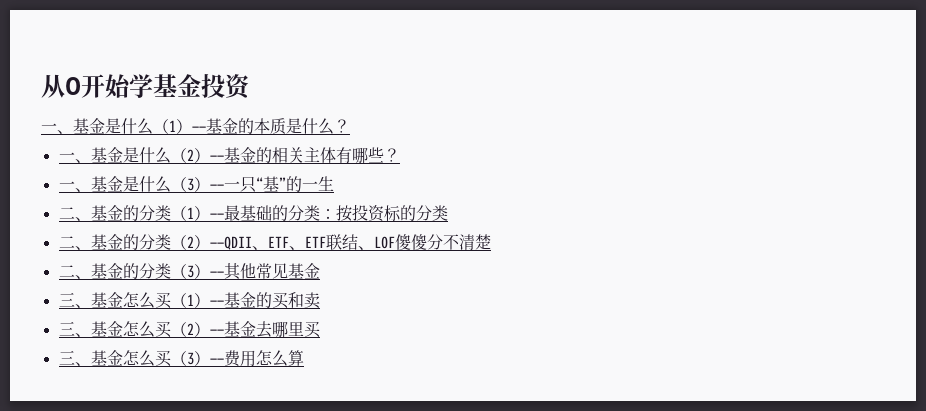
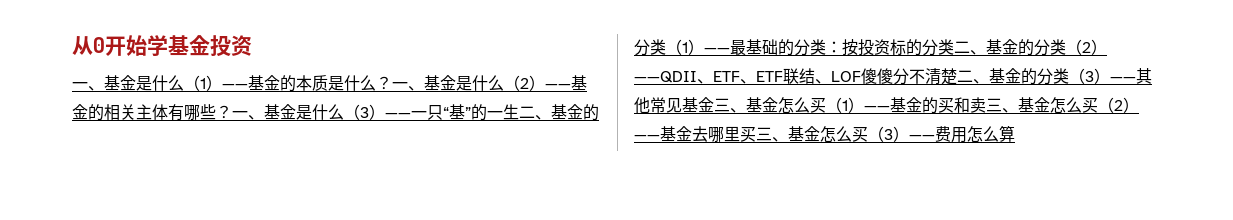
- 一、基金是什么（1）——基金的本质是什么？
- 一、基金是什么（2）——基金的相关主体有哪些？
- 一、基金是什么（3）——一只“基”的一生
- 二、基金的分类（1）——最基础的分类：
+ 一、基金是什么（1）——基金的本质是什么？一、基金是什么（2）——基金的相关主体有哪些？一、基金是什么（3）——一只“基”的一生二、基金的分类（1）——最基础的分类：
- 按投资标的分类
- 二、基金的分类（2）——QDII、ETF、ETF联结、LOF傻傻分不清楚
- 二、基金的分类（3）——其他常见基金
- 三、基金怎么买（1）——基金的买和卖
- 三、基金怎么买（2）——基金去哪里买
- 三、基金怎么买（3）——费用怎么算
+ 按投资标的分类二、基金的分类（2）——QDII、ETF、ETF联结、LOF傻傻分不清楚二、基金的分类（3）——其他常见基金三、基金怎么买（1）——基金的买和卖三、基金怎么买（2）——基金去哪里买三、基金怎么买（3）——费用怎么算

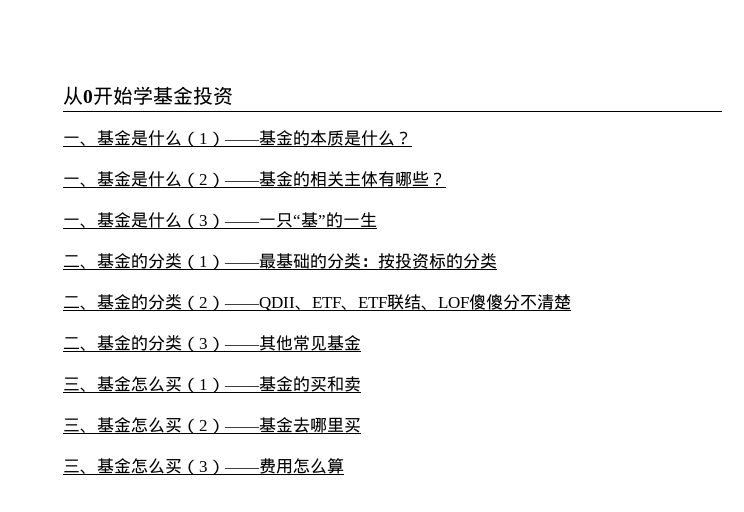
- 一、基金是什么（1）——基金的本质是什么？一、基金是什么（2）——基金的相关主体有哪些？一、基金是什么（3）——一只“基”的一生二、基金的分类（1）——最基础的分类：
+ 一、基金是什么（1）——基金的本质是什么？
+ 一、基金是什么（2）——基金的相关主体有哪些？
+ 一、基金是什么（3）——一只“基”的一生
+ 二、基金的分类（1）——最基础的分类：
- 按投资标的分类二、基金的分类（2）——QDII、ETF、ETF联结、LOF傻傻分不清楚二、基金的分类（3）——其他常见基金三、基金怎么买（1）——基金的买和卖三、基金怎么买（2）——基金去哪里买三、基金怎么买（3）——费用怎么算
+ 按投资标的分类
+ 二、基金的分类（2）——QDII、ETF、ETF联结、LOF傻傻分不清楚
+ 二、基金的分类（3）——其他常见基金
+ 三、基金怎么买（1）——基金的买和卖
+ 三、基金怎么买（2）——基金去哪里买
+ 三、基金怎么买（3）——费用怎么算

